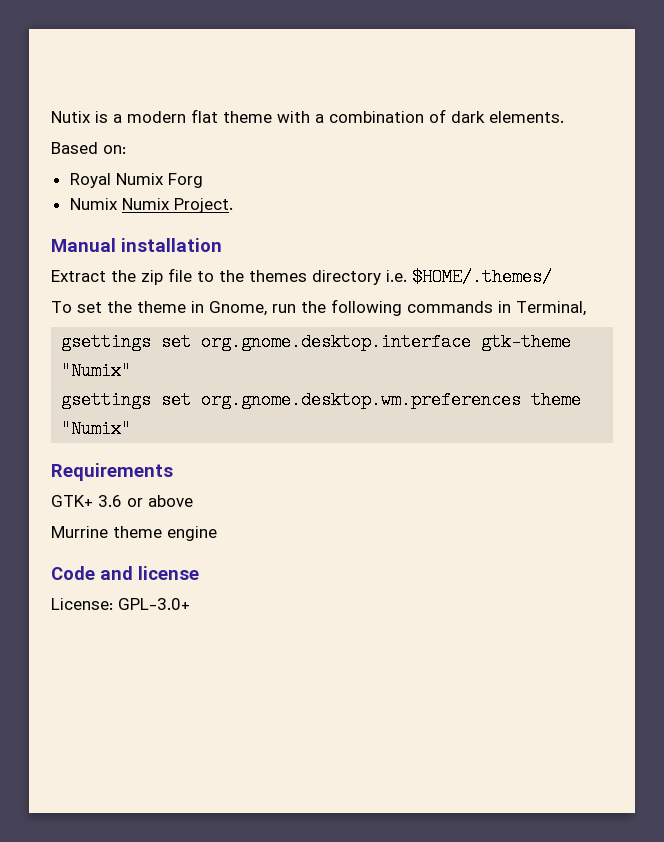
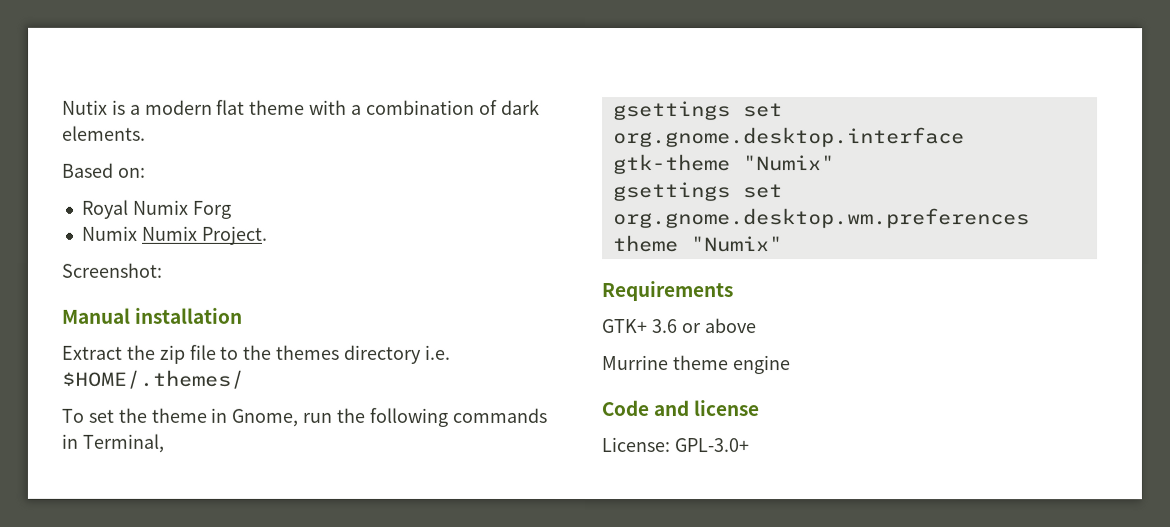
+ Screenshot:

